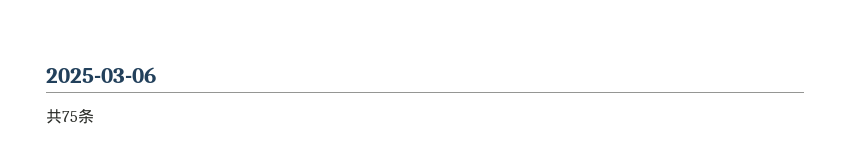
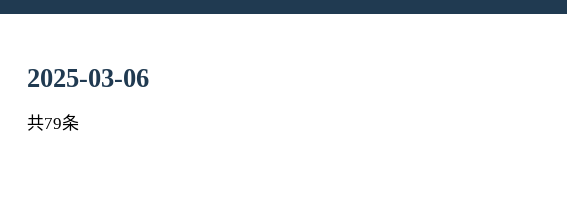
- 共75条
+ 共79条

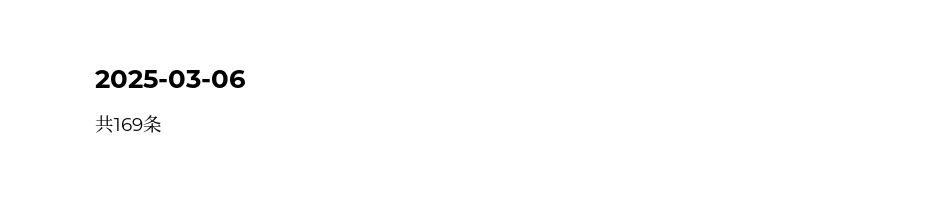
- 共79条
+ 共169条

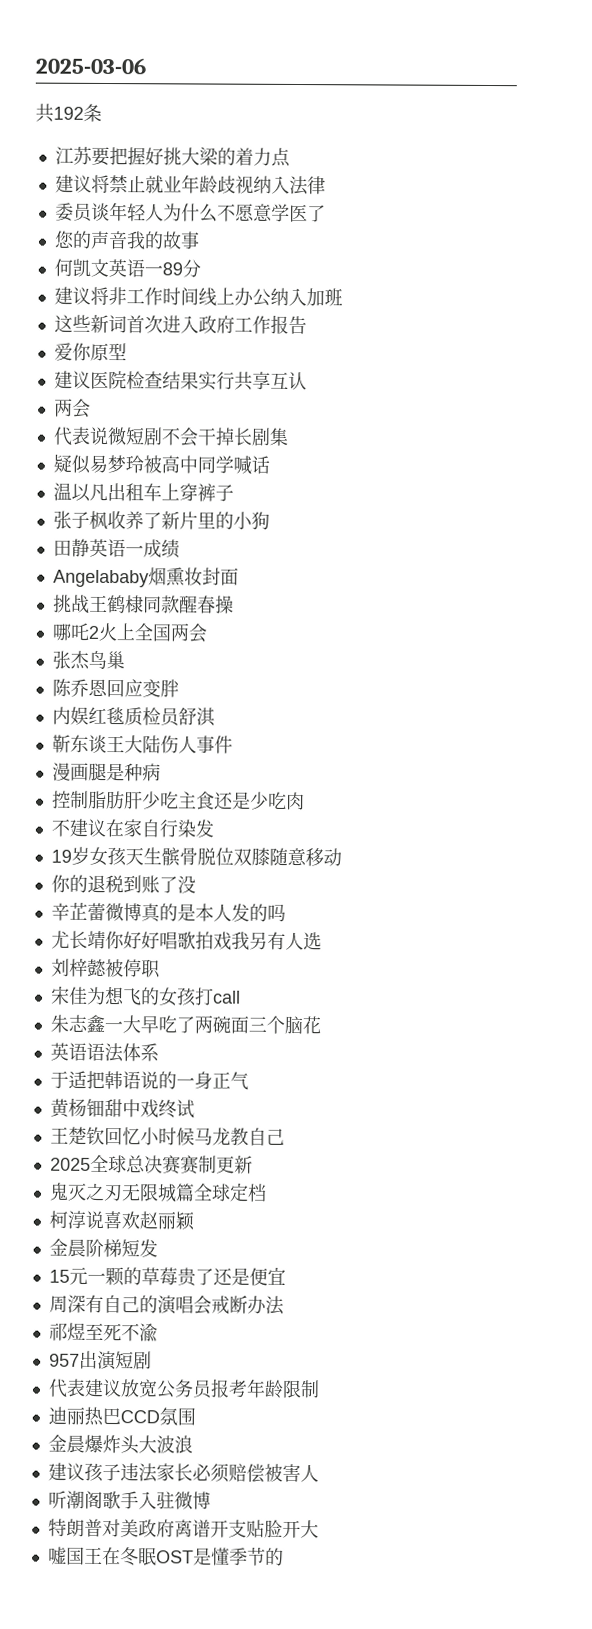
- 共169条
+ 共192条
+ 江苏要把握好挑大梁的着力点
+ 建议将禁止就业年龄歧视纳入法律
+ 委员谈年轻人为什么不愿意学医了
+ 您的声音我的故事
+ 何凯文英语一89分
+ 建议将非工作时间线上办公纳入加班
+ 这些新词首次进入政府工作报告
+ 爱你原型
+ 建议医院检查结果实行共享互认
+ 两会
+ 代表说微短剧不会干掉长剧集
+ 疑似易梦玲被高中同学喊话
+ 温以凡出租车上穿裤子
+ 张子枫收养了新片里的小狗
+ 田静英语一成绩
+ Angelababy烟熏妆封面
+ 挑战王鹤棣同款醒春操
+ 哪吒2火上全国两会
+ 张杰鸟巢
+ 陈乔恩回应变胖
+ 内娱红毯质检员舒淇
+ 靳东谈王大陆伤人事件
+ 漫画腿是种病
+ 控制脂肪肝少吃主食还是少吃肉
+ 不建议在家自行染发
+ 19岁女孩天生髌骨脱位双膝随意移动
+ 你的退税到账了没
+ 辛芷蕾微博真的是本人发的吗
+ 尤长靖你好好唱歌拍戏我另有人选
+ 刘梓懿被停职
+ 宋佳为想飞的女孩打call
+ 朱志鑫一大早吃了两碗面三个脑花
+ 英语语法体系
+ 于适把韩语说的一身正气
+ 黄杨钿甜中戏终试
+ 王楚钦回忆小时候马龙教自己
+ 2025全球总决赛赛制更新
+ 鬼灭之刃无限城篇全球定档
+ 柯淳说喜欢赵丽颖
+ 金晨阶梯短发
+ 15元一颗的草莓贵了还是便宜
+ 周深有自己的演唱会戒断办法
+ 祁煜至死不渝
+ 957出演短剧
+ 代表建议放宽公务员报考年龄限制
+ 迪丽热巴CCD氛围
+ 金晨爆炸头大波浪
+ 建议孩子违法家长必须赔偿被害人
+ 听潮阁歌手入驻微博
+ 特朗普对美政府离谱开支贴脸开大
+ 嘘国王在冬眠OST是懂季节的

